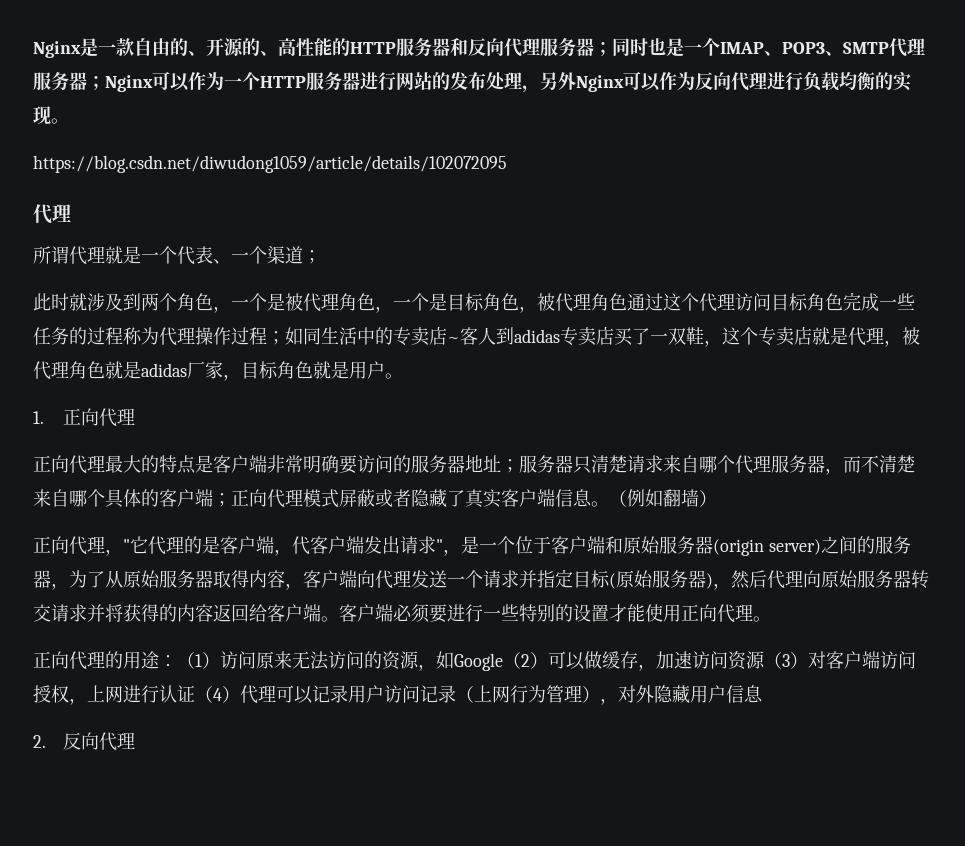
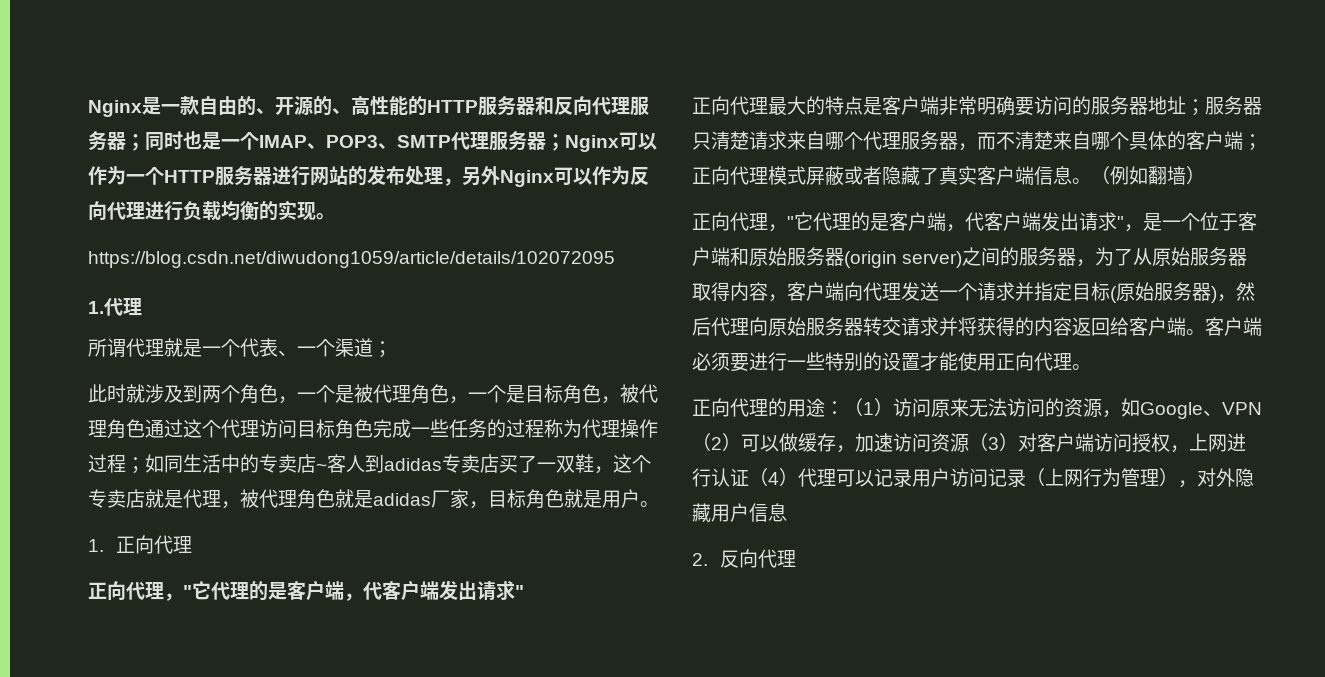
  https://blog.csdn.net/diwudong1059/article/details/102072095
- 代理
+ 1.代理
  1.正向代理
+ 正向代理，"它代理的是客户端，代客户端发出请求"
- 正向代理的用途：（1）访问原来无法访问的资源，如Google（2）可以做缓存，加速访问资源（3）对客户端访问授权，上网进行认证（4）代理可以记录用户访问记录（上网行为管理），对外隐藏用户信息
+ 正向代理的用途：（1）访问原来无法访问的资源，如Google、VPN（2）可以做缓存，加速访问资源（3）对客户端访问授权，上网进行认证（4）代理可以记录用户访问记录（上网行为管理），对外隐藏用户信息

